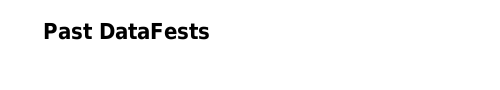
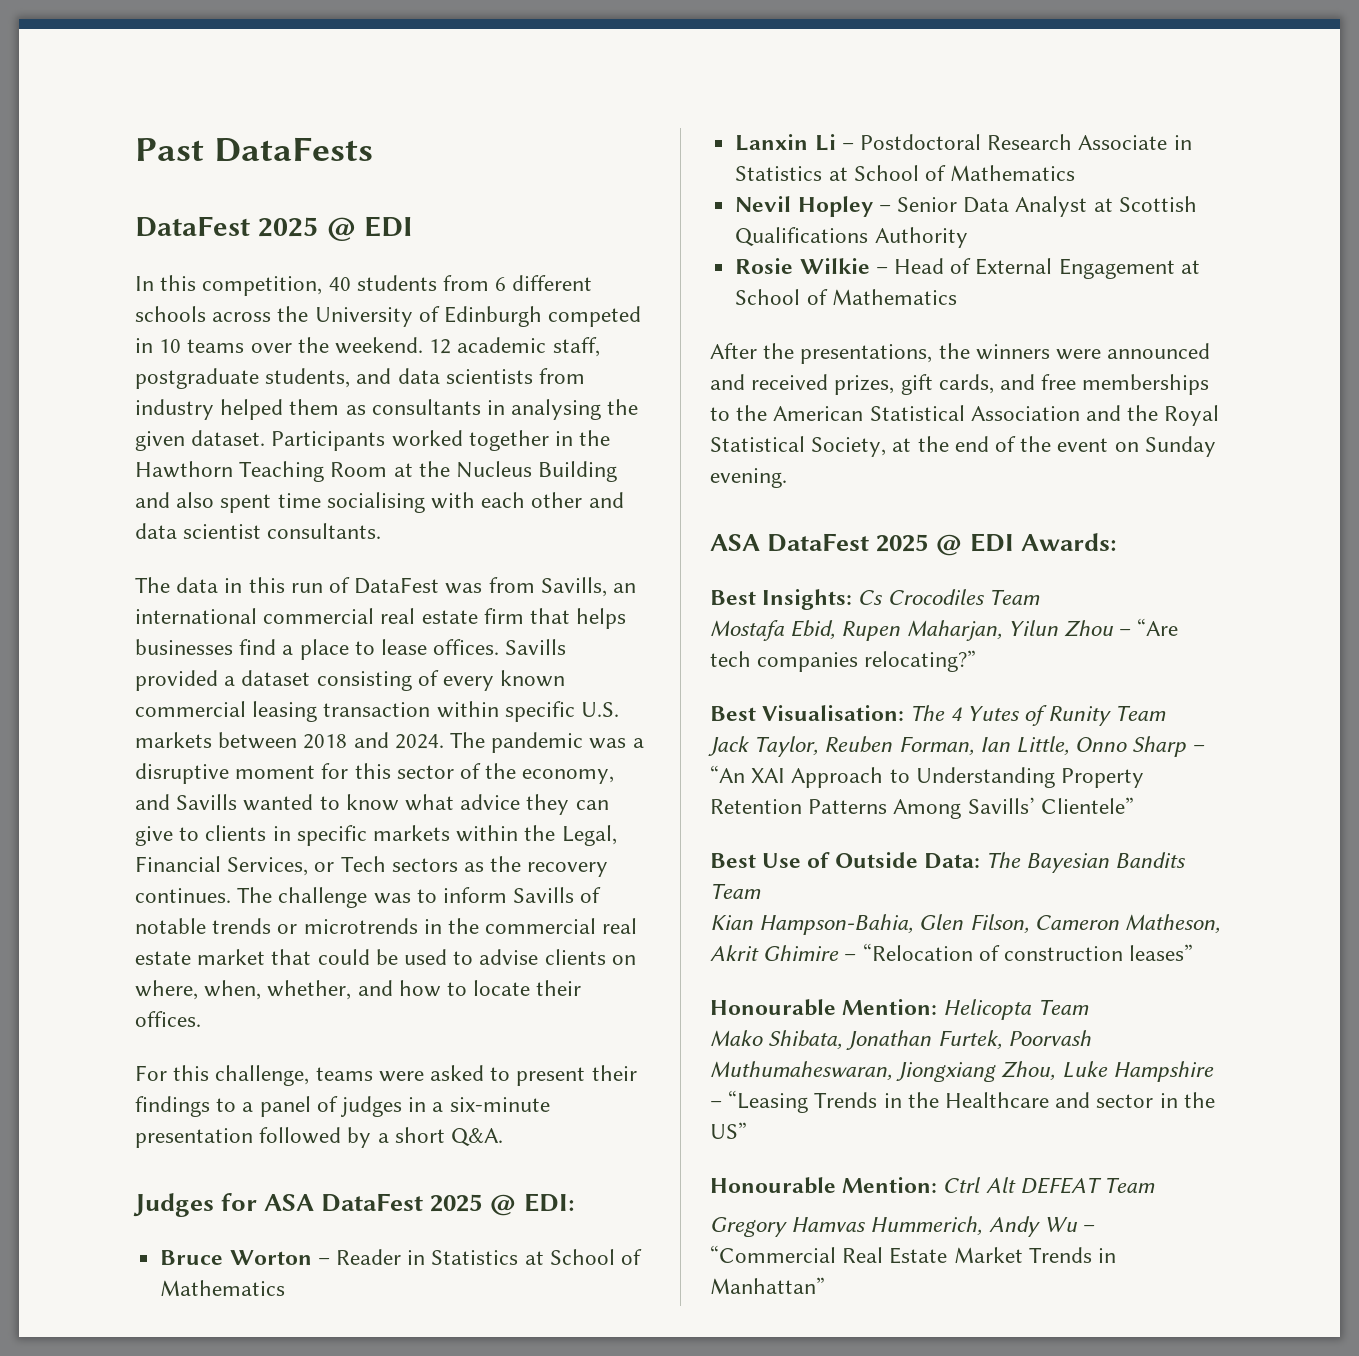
  Past DataFests
+ DataFest 2025 @ EDI
+ In this competition, 40 students from 6 different schools across the University of Edinburgh competed in 10 teams over the weekend. 12 academic staff, postgraduate students, and data scientists from industry helped them as consultants in analysing the given dataset. Participants worked together in the Hawthorn Teaching Room at the Nucleus Building and also spent time socialising with each other and data scientist consultants.
+ The data in this run of DataFest was from Savills, an international commercial real estate firm that helps businesses find a place to lease offices. Savills provided a dataset consisting of every known commercial leasing transaction within specific U.S. markets between 2018 and 2024. The pandemic was a disruptive moment for this sector of the economy, and Savills wanted to know what advice they can give to clients in specific markets within the Legal, Financial Services, or Tech sectors as the recovery continues. The challenge was to inform Savills of notable trends or microtrends in the commercial real estate market that could be used to advise clients on where, when, whether, and how to locate their offices.
+ For this challenge, teams were asked to present their findings to a panel of judges in a six-minute presentation followed by a short Q&A.
+ Judges for ASA DataFest 2025 @ EDI:
+ Bruce Worton – Reader in Statistics at School of Mathematics
+ Lanxin Li – Postdoctoral Research Associate in Statistics at School of Mathematics
+ Nevil Hopley – Senior Data Analyst at Scottish Qualifications Authority
+ Rosie Wilkie – Head of External Engagement at School of Mathematics
+ After the presentations, the winners were announced and received prizes, gift cards, and free memberships to the American Statistical Association and the Royal Statistical Society, at the end of the event on Sunday evening.
+ ASA DataFest 2025 @ EDI Awards:
+ Best Insights: Cs Crocodiles Team
+ Mostafa Ebid, Rupen Maharjan, Yilun Zhou – “Are tech companies relocating?”
+ Best Visualisation: The 4 Yutes of Runity Team
+ Jack Taylor, Reuben Forman, Ian Little, Onno Sharp – “An XAI Approach to Understanding Property Retention Patterns Among Savills’ Clientele”
+ Best Use of Outside Data: The Bayesian Bandits Team
+ Kian Hampson-Bahia, Glen Filson, Cameron Matheson, Akrit Ghimire – “Relocation of construction leases”
+ Honourable Mention: Helicopta Team
+ Mako Shibata, Jonathan Furtek, Poorvash Muthumaheswaran, Jiongxiang Zhou, Luke Hampshire – “Leasing Trends in the Healthcare and sector in the US”
+ Honourable Mention: Ctrl Alt DEFEAT Team
+ Gregory Hamvas Hummerich, Andy Wu – “Commercial Real Estate Market Trends in Manhattan”

